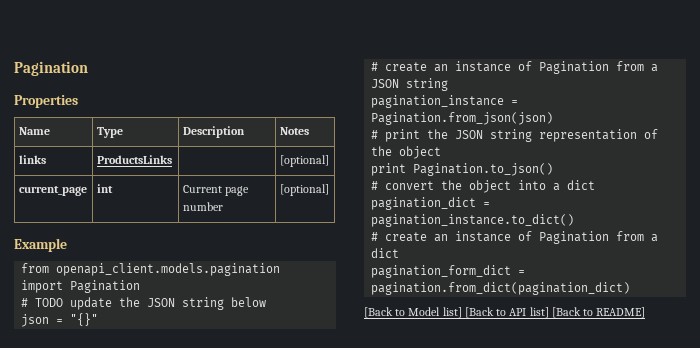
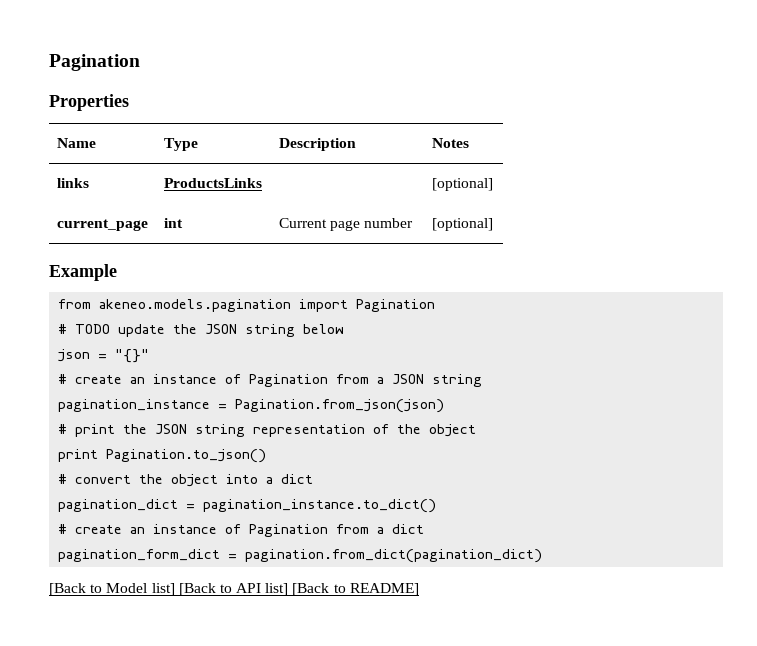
- from openapi_client.models.pagination import Pagination
+ from akeneo.models.pagination import Pagination

